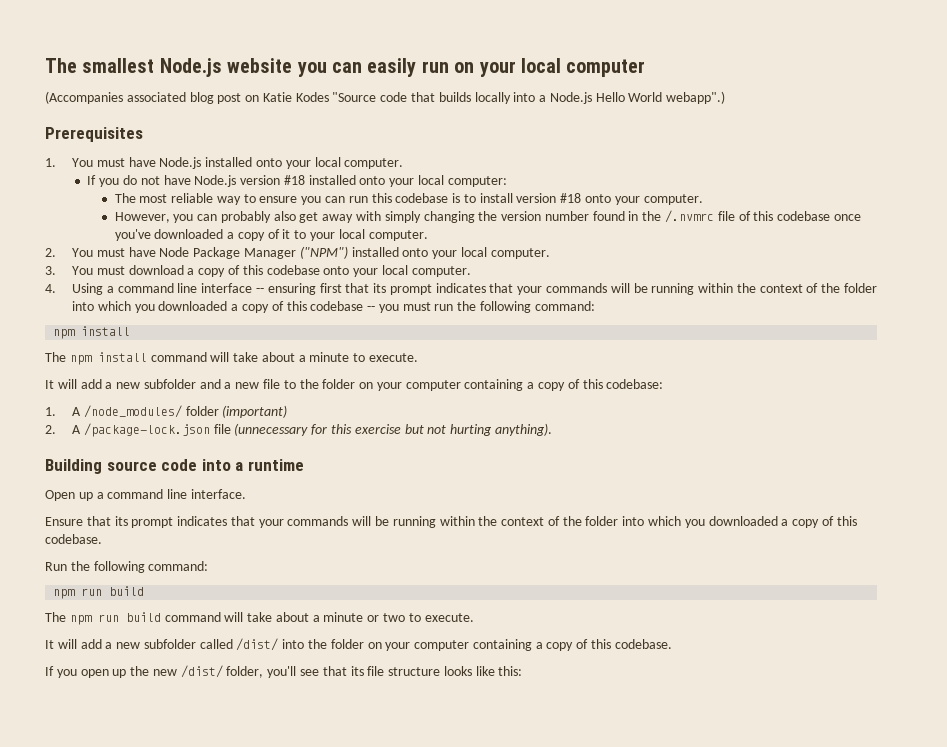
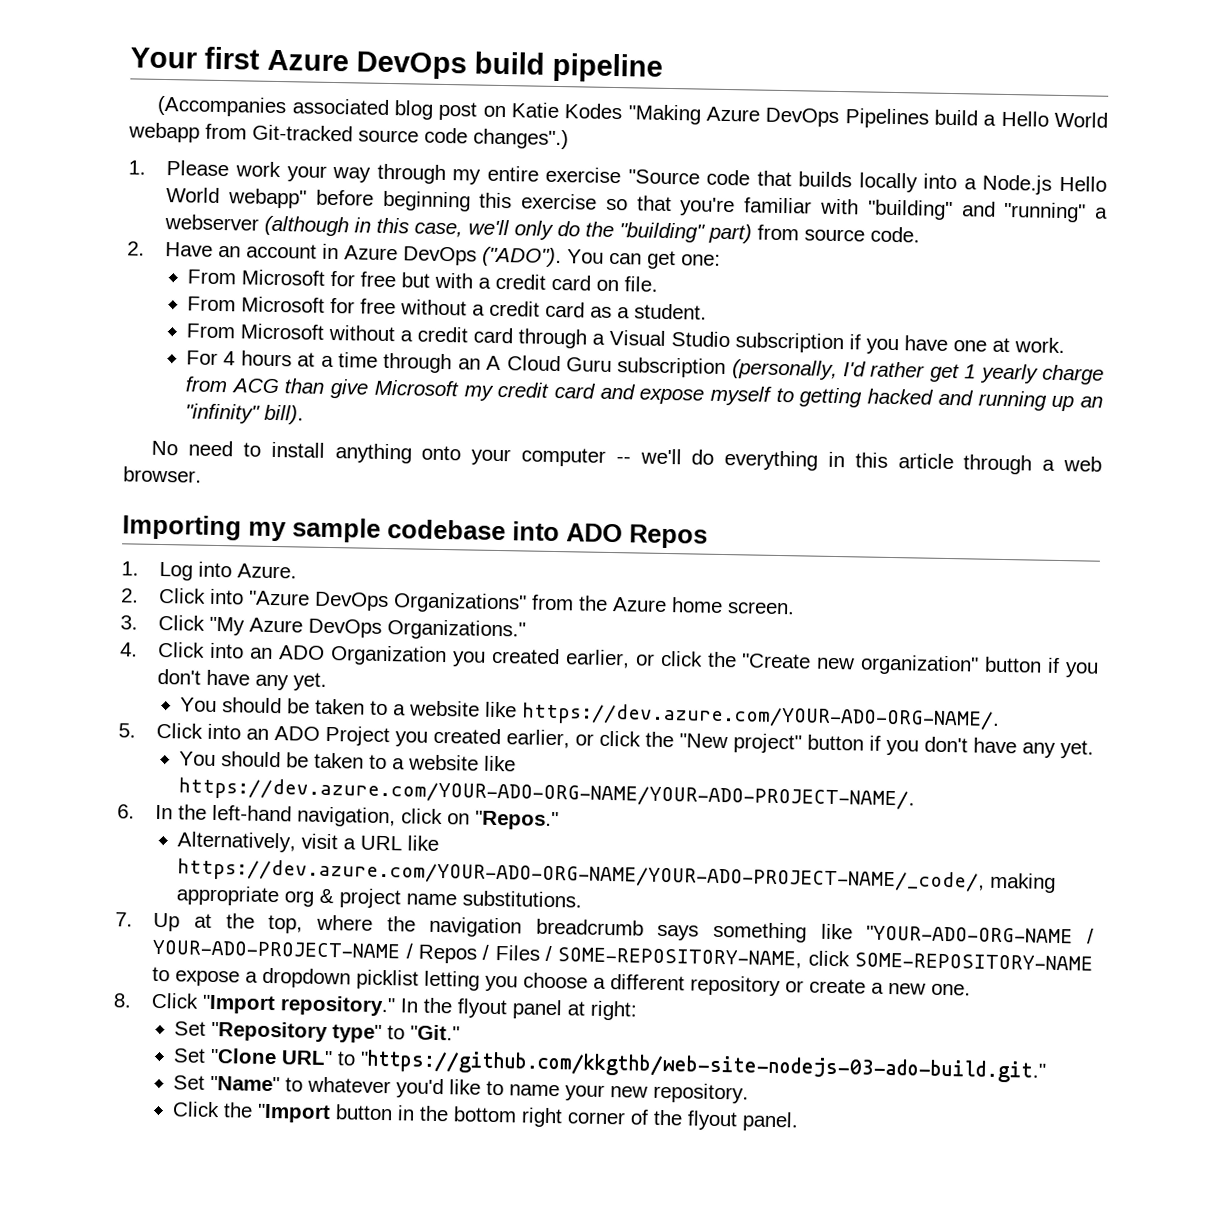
- The smallest Node.js website you can easily run on your local computer
+ Your first Azure DevOps build pipeline
- (Accompanies associated blog post on Katie Kodes "Source code that builds locally into a Node.js Hello World webapp".)
- Prerequisites
- 1. You must have Node.js installed onto your local computer.
- If you do not have Node.js version #18 installed onto your local computer:
- The most reliable way to ensure you can run this codebase is to install version #18 onto your computer.
- However, you can probably also get away with simply changing the version number found in the /.nvmrc file of this codebase once you've downloaded a copy of it to your local computer.
- 2. You must have Node Package Manager ("NPM") installed onto your local computer.
- 3. You must download a copy of this codebase onto your local computer.
- 4. Using a command line interface -- ensuring first that its prompt indicates that your commands will be running within the context of the folder into which you downloaded a copy of this codebase -- you must run the following command:
- npm install
- The npm install command will take about a minute to execute.
- It will add a new subfolder and a new file to the folder on your computer containing a copy of this codebase:
- 1. A /node_modules/ folder (important)
- 2. A /package-lock.json file (unnecessary for this exercise but not hurting anything).
- Building source code into a runtime
- Open up a command line interface.
- Ensure that its prompt indicates that your commands will be running within the context of the folder into which you downloaded a copy of this codebase.
- Run the following command:
- npm run build
- The npm run build command will take about a minute or two to execute.
- It will add a new subfolder called /dist/ into the folder on your computer containing a copy of this codebase.
- If you open up the new /dist/ folder, you'll see that its file structure looks like this:
+ (Accompanies associated blog post on Katie Kodes "Making Azure DevOps Pipelines build a Hello World webapp from Git-tracked source code changes".)
+ 1. Please work your way through my entire exercise "Source code that builds locally into a Node.js Hello World webapp" before beginning this exercise so that you're familiar with "building" and "running" a webserver (although in this case, we'll only do the "building" part) from source code.
+ 2. Have an account in Azure DevOps ("ADO"). You can get one:
+ From Microsoft for free but with a credit card on file.
+ From Microsoft for free without a credit card as a student.
+ From Microsoft without a credit card through a Visual Studio subscription if you have one at work.
+ For 4 hours at a time through an A Cloud Guru subscription (personally, I'd rather get 1 yearly charge from ACG than give Microsoft my credit card and expose myself to getting hacked and running up an "infinity" bill).
+ No need to install anything onto your computer -- we'll do everything in this article through a web browser.
+ Importing my sample codebase into ADO Repos
+ 1. Log into Azure.
+ 2. Click into "Azure DevOps Organizations" from the Azure home screen.
+ 3. Click "My Azure DevOps Organizations."
+ 4. Click into an ADO Organization you created earlier, or click the "Create new organization" button if you don't have any yet.
+ You should be taken to a website like https://dev.azure.com/YOUR-ADO-ORG-NAME/.
+ 5. Click into an ADO Project you created earlier, or click the "New project" button if you don't have any yet.
+ You should be taken to a website like https://dev.azure.com/YOUR-ADO-ORG-NAME/YOUR-ADO-PROJECT-NAME/.
+ 6. In the left-hand navigation, click on "Repos."
+ Alternatively, visit a URL like https://dev.azure.com/YOUR-ADO-ORG-NAME/YOUR-ADO-PROJECT-NAME/_code/, making appropriate org & project name substitutions.
+ 7. Up at the top, where the navigation breadcrumb says something like "YOUR-ADO-ORG-NAME / YOUR-ADO-PROJECT-NAME / Repos / Files / SOME-REPOSITORY-NAME, click SOME-REPOSITORY-NAME to expose a dropdown picklist letting you choose a different repository or create a new one.
+ 8. Click "Import repository." In the flyout panel at right:
+ Set "Repository type" to "Git."
+ Set "Clone URL" to "https://github.com/kkgthb/web-site-nodejs-03-ado-build.git."
+ Set "Name" to whatever you'd like to name your new repository.
+ Click the "Import button in the bottom right corner of the flyout panel.

